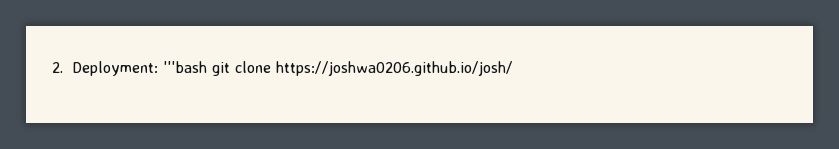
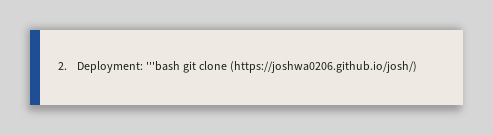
- 2. Deployment: '''bash git clone https://joshwa0206.github.io/josh/
+ 2. Deployment: '''bash git clone (https://joshwa0206.github.io/josh/)

